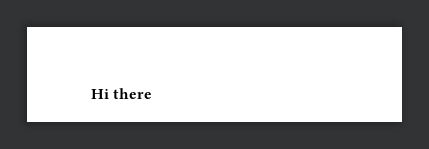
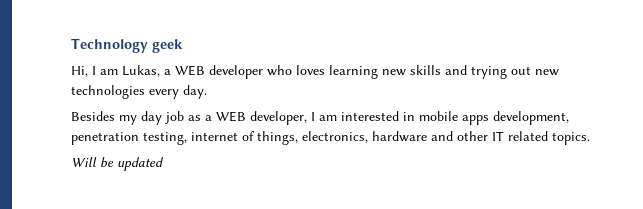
- Hi there
+ Technology geek
+ Hi, I am Lukas, a WEB developer who loves learning new skills and trying out new technologies every day.
+ Besides my day job as a WEB developer, I am interested in mobile apps development, penetration testing, internet of things, electronics, hardware and other IT related topics.
+ Will be updated

